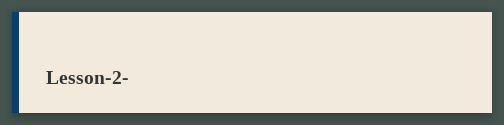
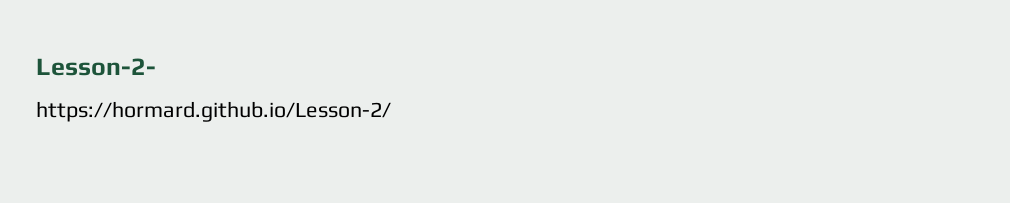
+ https://hormard.github.io/Lesson-2/

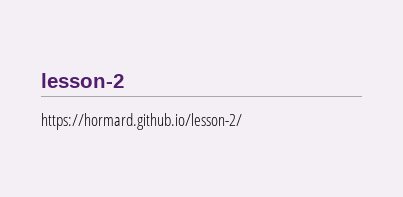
- Lesson-2-
- https://hormard.github.io/Lesson-2/
+ lesson-2
+ https://hormard.github.io/lesson-2/

